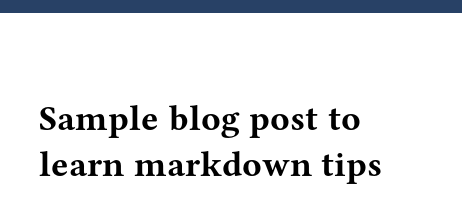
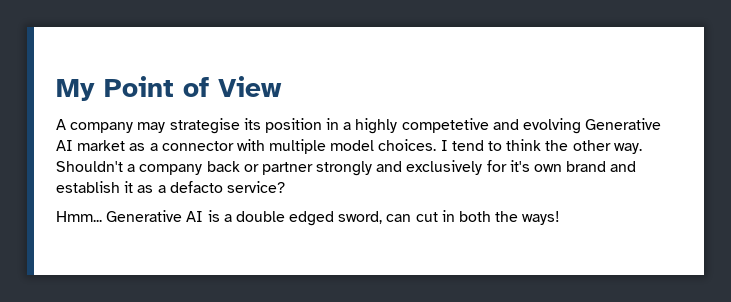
- Sample blog post to learn markdown tips
+ My Point of View
+ A company may strategise its position in a highly competetive and evolving Generative AI market as a connector with multiple model choices. I tend to think the other way. Shouldn't a company back or partner strongly and exclusively for it's own brand and establish it as a defacto service?
+ Hmm... Generative AI is a double edged sword, can cut in both the ways!

